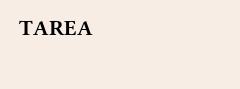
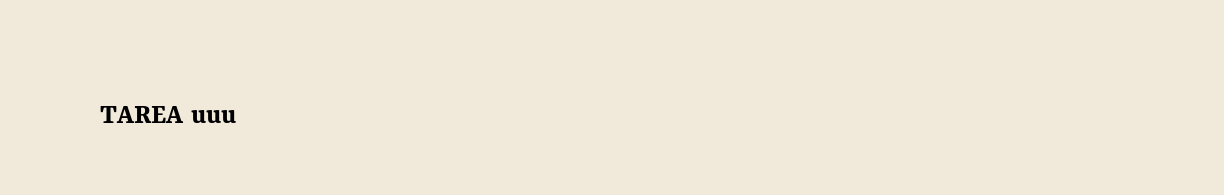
- TAREA
+ TAREA uuu

